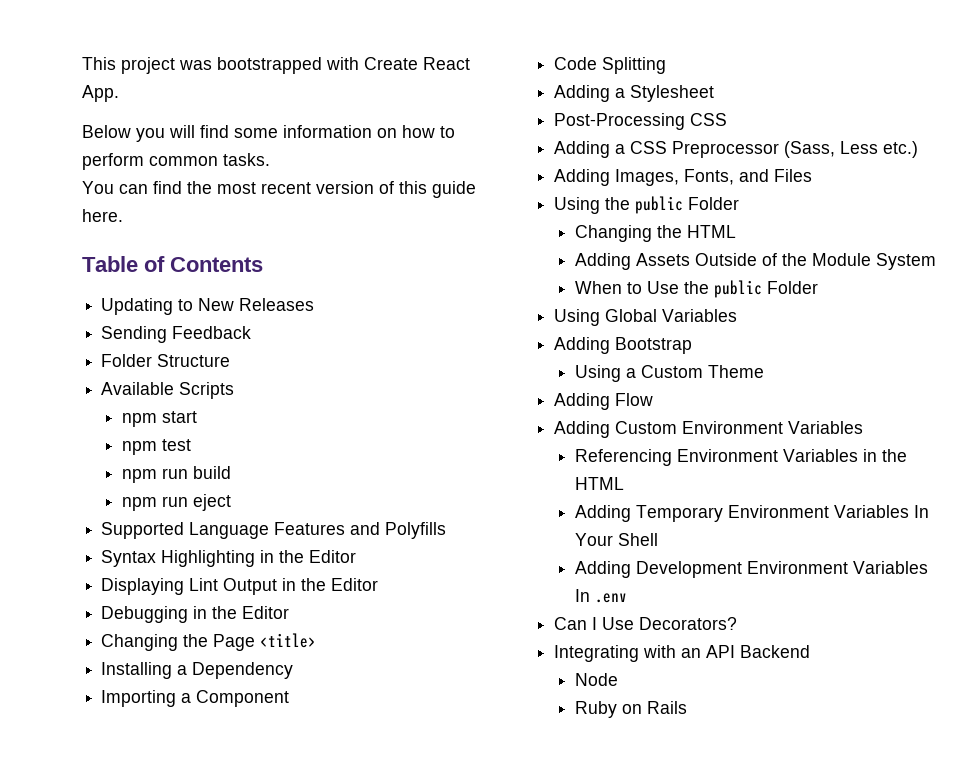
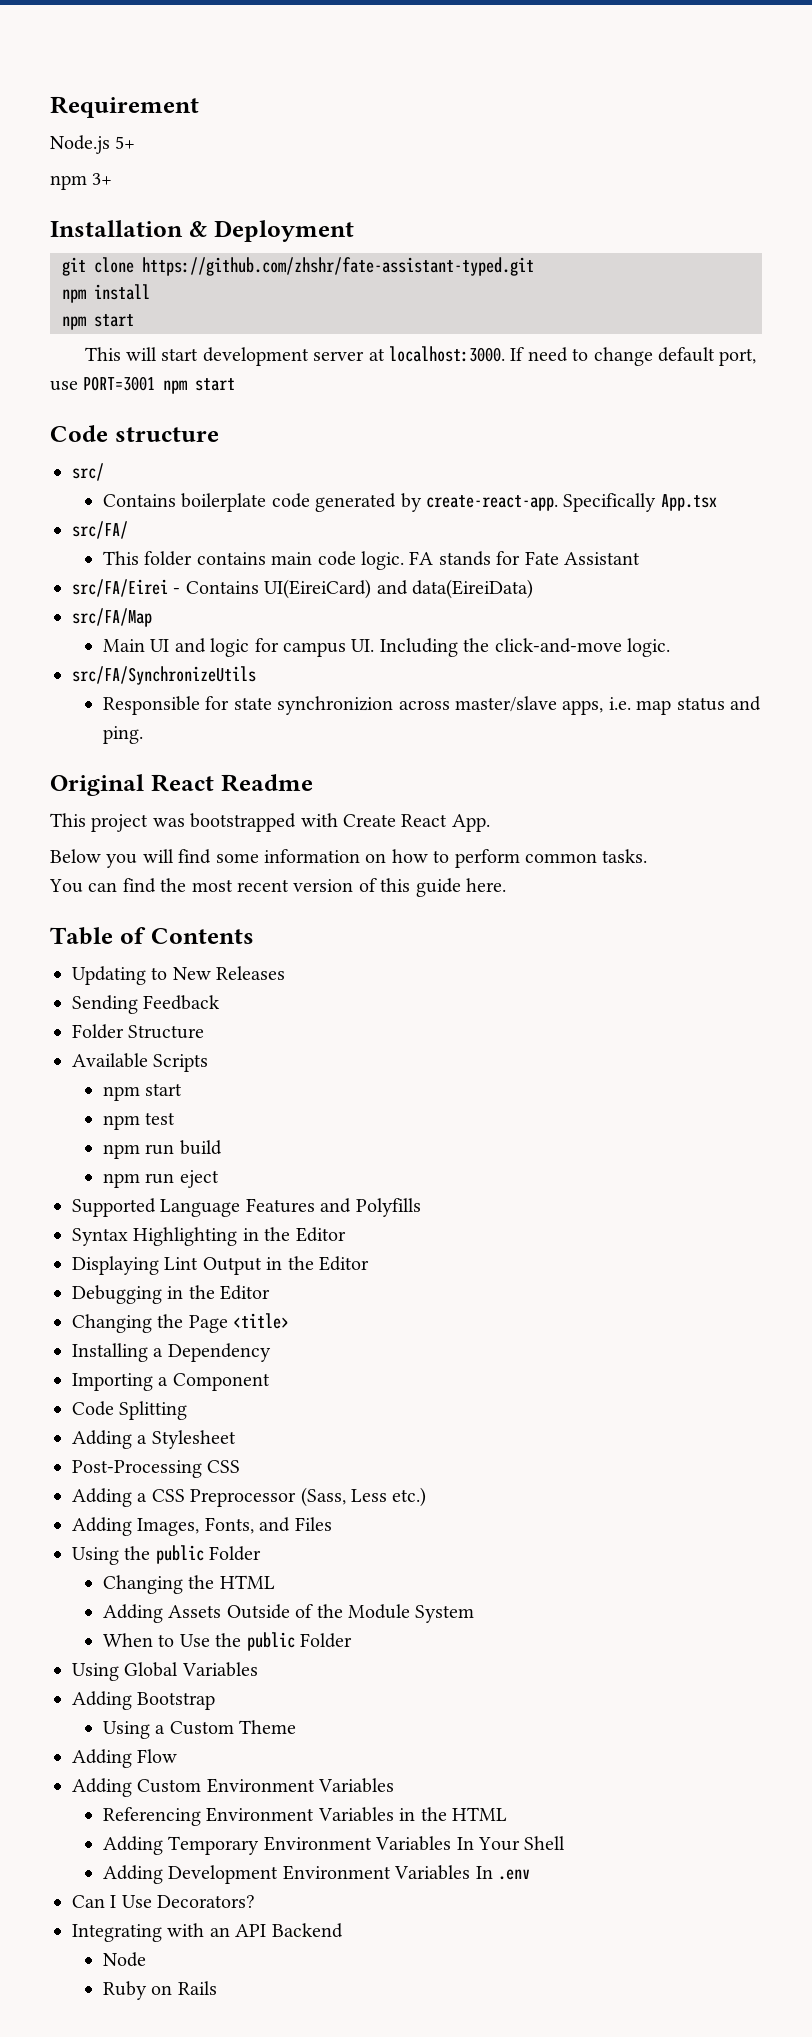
+ Requirement
+ Node.js 5+
+ npm 3+
+ Installation & Deployment
+ git clone https://github.com/zhshr/fate-assistant-typed.git
+ npm install
+ npm start
+ This will start development server at localhost:3000. If need to change default port, use PORT=3001 npm start
+ Code structure
+ src/
+ Contains boilerplate code generated by create-react-app. Specifically App.tsx
+ src/FA/
+ This folder contains main code logic. FA stands for Fate Assistant
+ src/FA/Eirei - Contains UI(EireiCard) and data(EireiData)
+ src/FA/Map
+ Main UI and logic for campus UI. Including the click-and-move logic.
+ src/FA/SynchronizeUtils
+ Responsible for state synchronizion across master/slave apps, i.e. map status and ping.
+ Original React Readme

